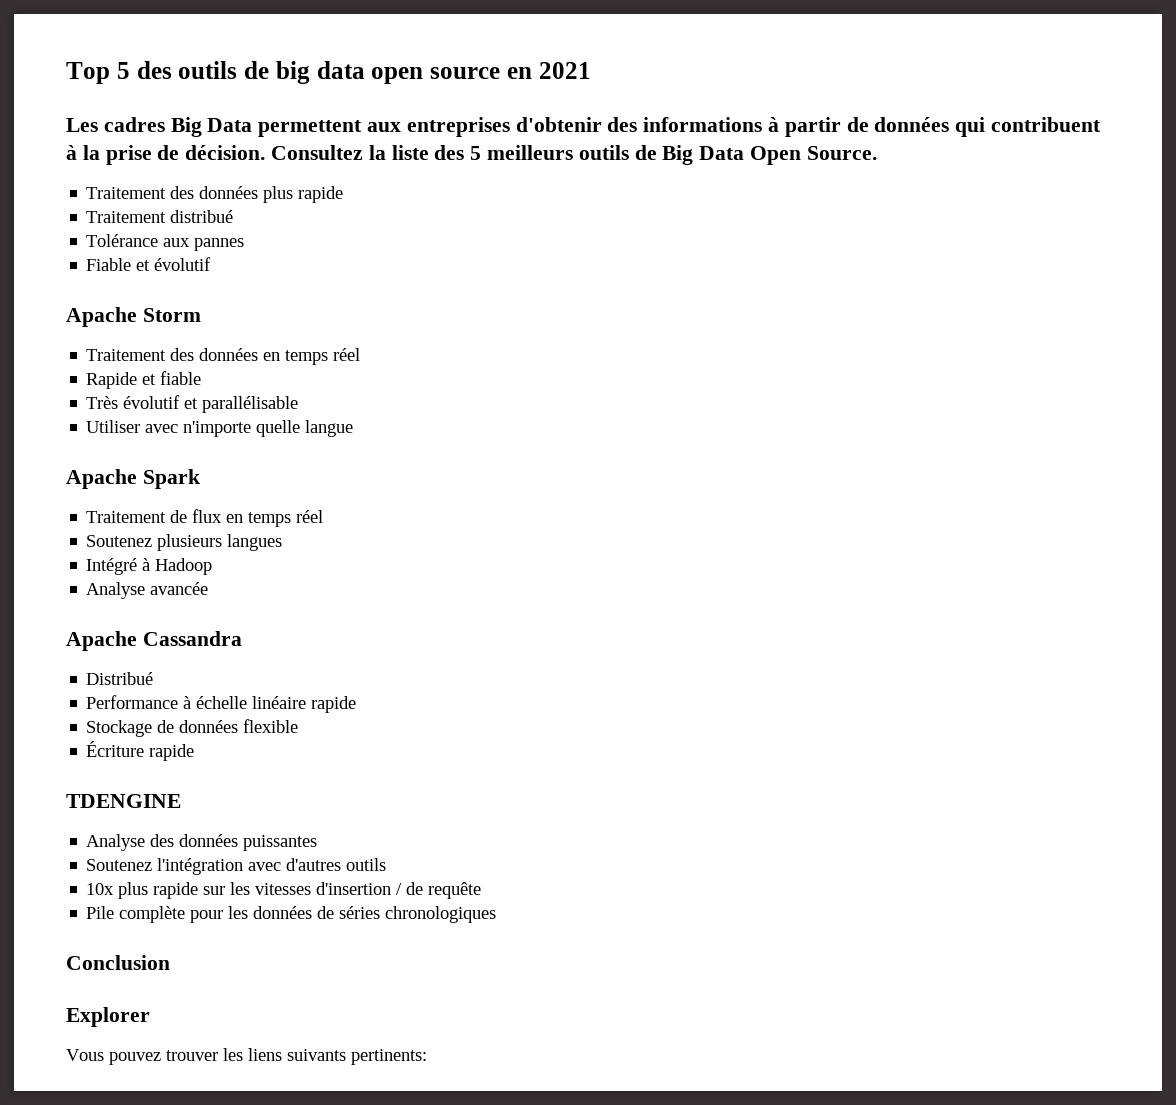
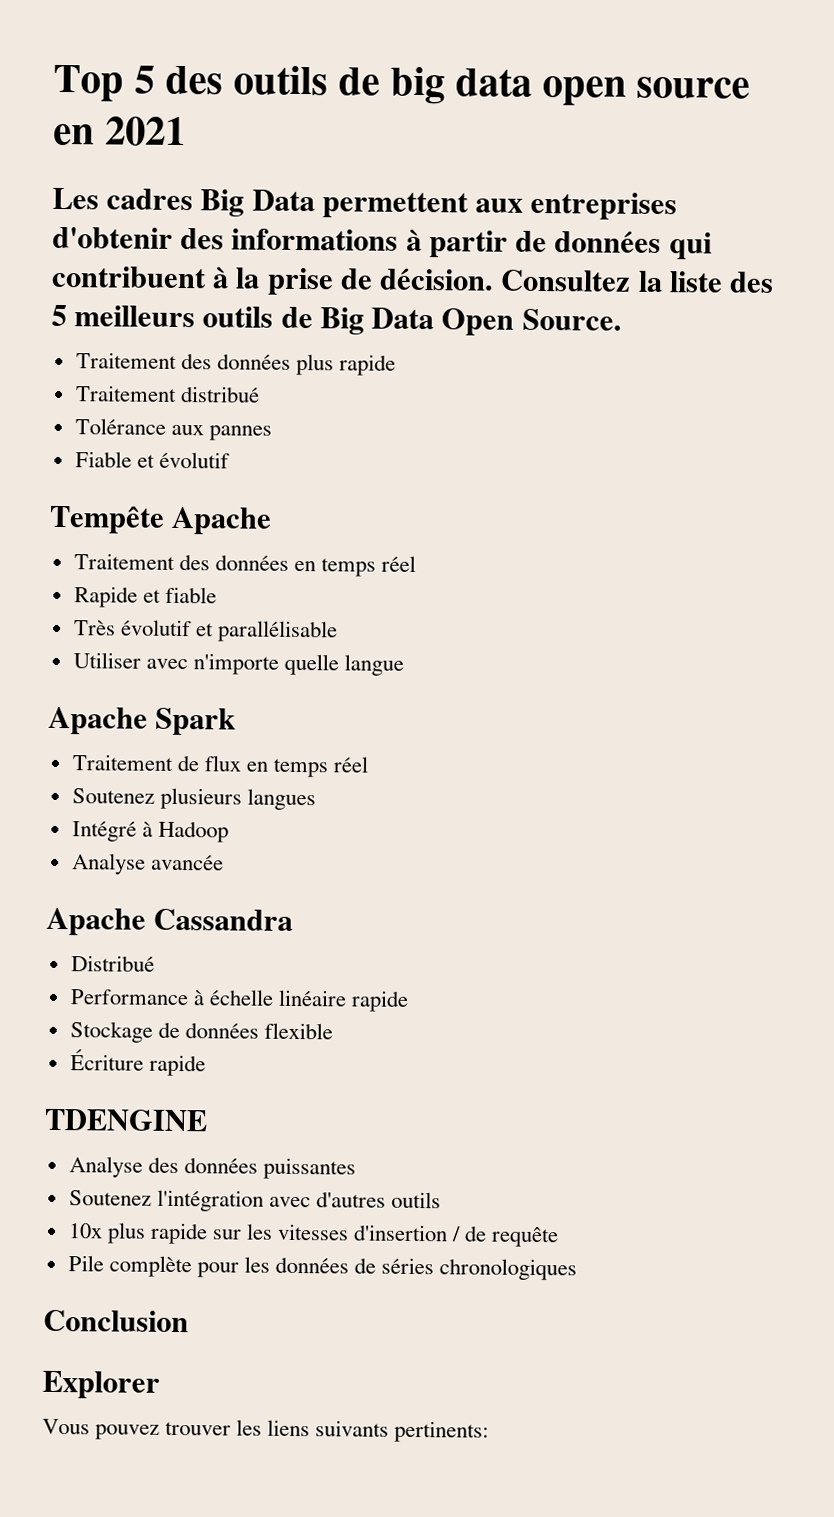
- Apache Storm
+ Tempête Apache

